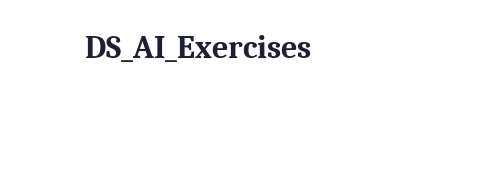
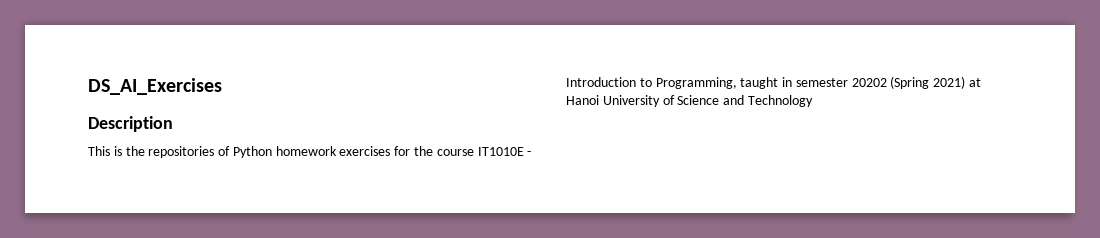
+ Description
+ This is the repositories of Python homework exercises for the course IT1010E - Introduction to Programming, taught in semester 20202 (Spring 2021) at Hanoi University of Science and Technology

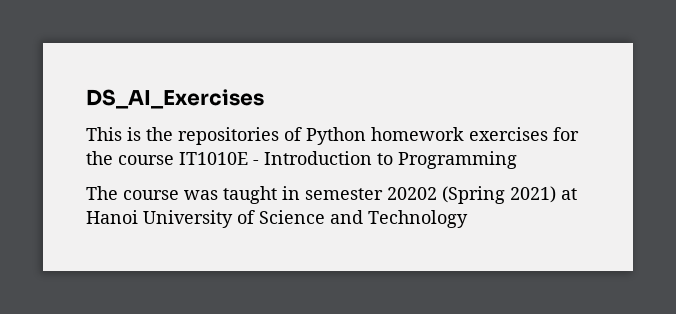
- Description
- This is the repositories of Python homework exercises for the course IT1010E - Introduction to Programming, taught in semester 20202 (Spring 2021) at Hanoi University of Science and Technology
+ This is the repositories of Python homework exercises for the course IT1010E - Introduction to Programming
+ The course was taught in semester 20202 (Spring 2021) at Hanoi University of Science and Technology

